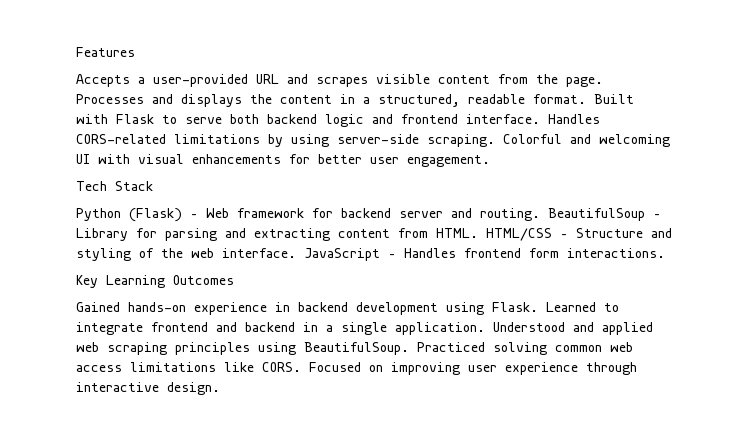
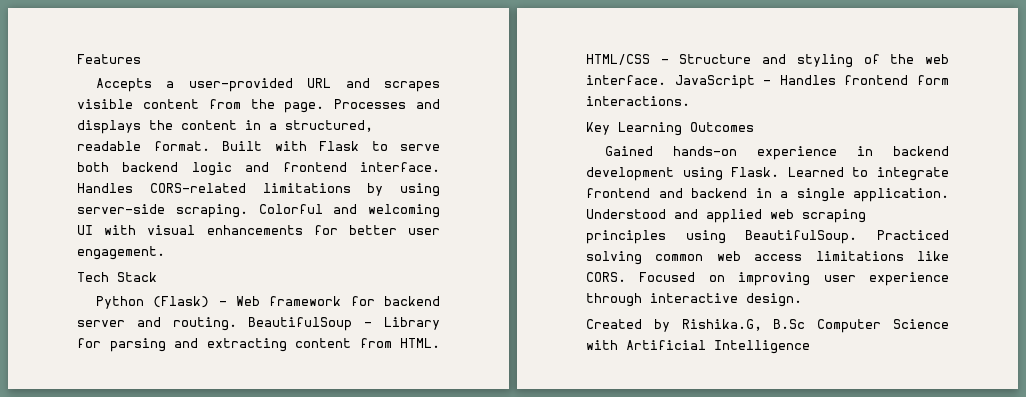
+ Created by Rishika.G, B.Sc Computer Science with Artificial Intelligence

